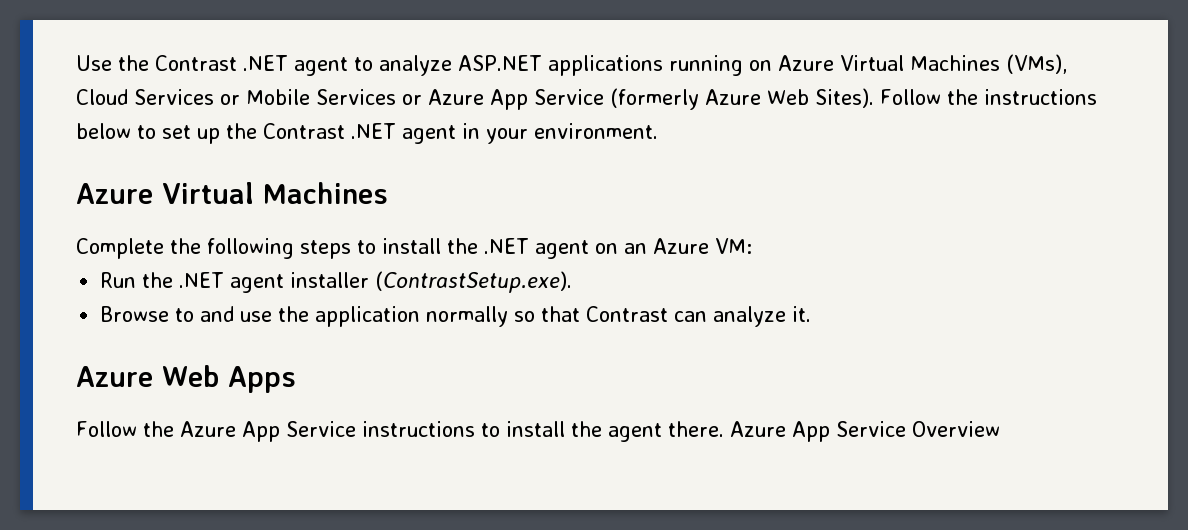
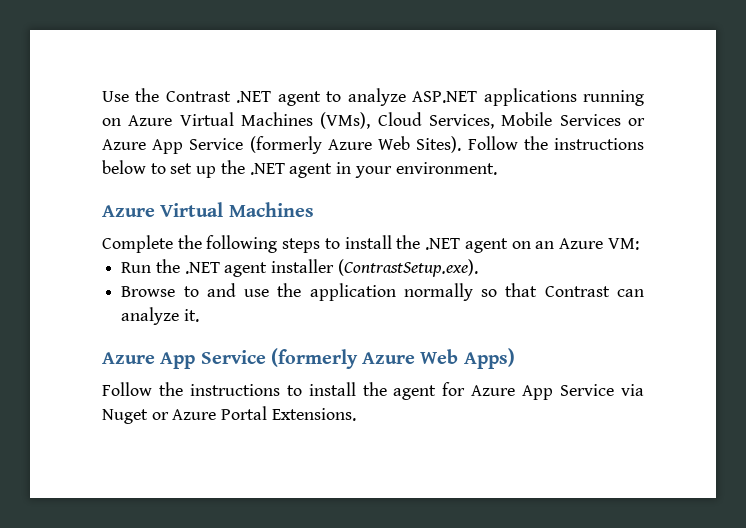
- Use the Contrast .NET agent to analyze ASP.NET applications running on Azure Virtual Machines (VMs), Cloud Services or Mobile Services or Azure App Service (formerly Azure Web Sites).
+ Use the Contrast .NET agent to analyze ASP.NET applications running on Azure Virtual Machines (VMs), Cloud Services, Mobile Services or Azure App Service (formerly Azure Web Sites).
- Follow the instructions below to set up the Contrast .NET agent in your environment.
+ Follow the instructions below to set up the .NET agent in your environment.
- Azure Web Apps
- Follow the Azure App Service instructions to install the agent there. Azure App Service Overview
+ Azure App Service (formerly Azure Web Apps)
+ Follow the instructions to install the agent for Azure App Service via Nuget or Azure Portal Extensions.

